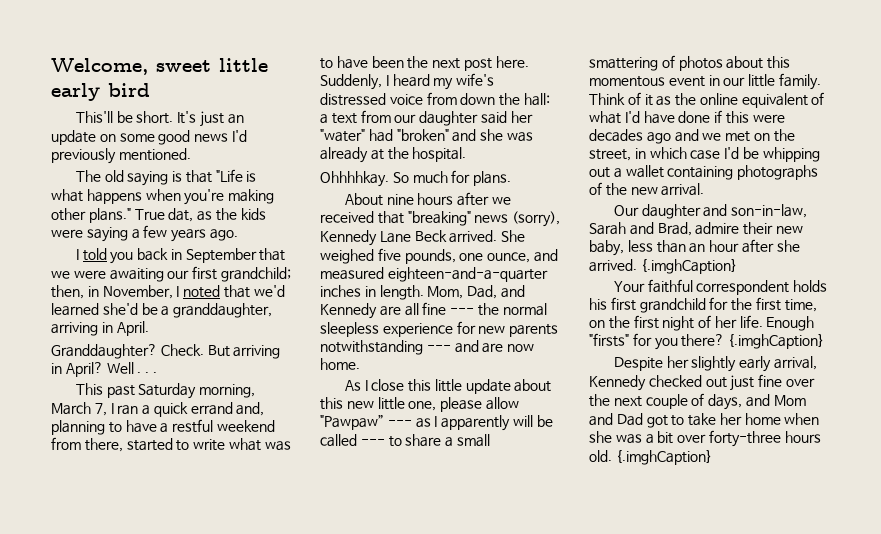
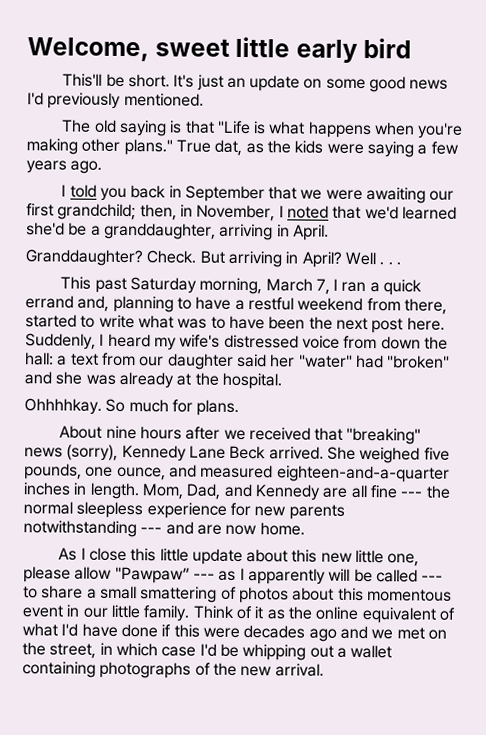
- Our daughter and son-in-law, Sarah and Brad, admire their new baby, less than an hour after she arrived. {.imghCaption}
- Your faithful correspondent holds his first grandchild for the first time, on the first night of her life. Enough "firsts" for you there? {.imghCaption}
- Despite her slightly early arrival, Kennedy checked out just fine over the next couple of days, and Mom and Dad got to take her home when she was a bit over forty-three hours old. {.imghCaption}

